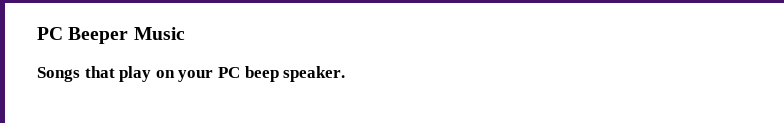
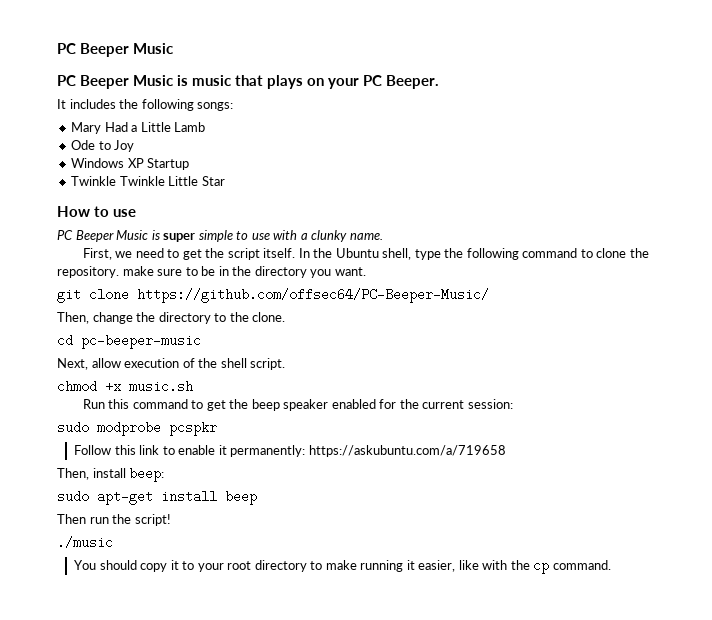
- Songs that play on your PC beep speaker.
+ PC Beeper Music is music that plays on your PC Beeper.
+ It includes the following songs:
+ Mary Had a Little Lamb
+ Ode to Joy
+ Windows XP Startup
+ Twinkle Twinkle Little Star
+ How to use
+ PC Beeper Music is super simple to use with a clunky name.
+ First, we need to get the script itself. In the Ubuntu shell, type the following command to clone the repository. make sure to be in the directory you want.
+ git clone https://github.com/offsec64/PC-Beeper-Music/
+ Then, change the directory to the clone.
+ cd pc-beeper-music
+ Next, allow execution of the shell script.
+ chmod +x music.sh
+ Run this command to get the beep speaker enabled for the current session:
+ sudo modprobe pcspkr
+ Follow this link to enable it permanently: https://askubuntu.com/a/719658
+ Then, install beep:
+ sudo apt-get install beep
+ Then run the script!
+ ./music
+ You should copy it to your root directory to make running it easier, like with the cp command.

